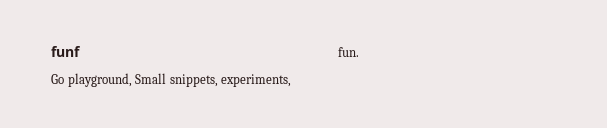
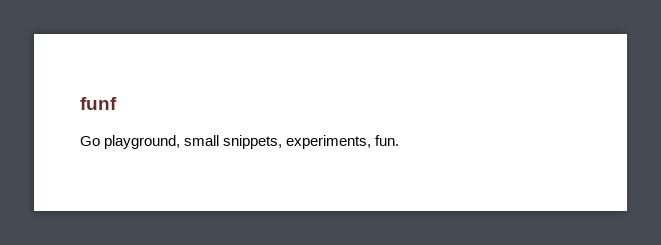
- Go playground, Small snippets, experiments, fun.
+ Go playground, small snippets, experiments, fun.

